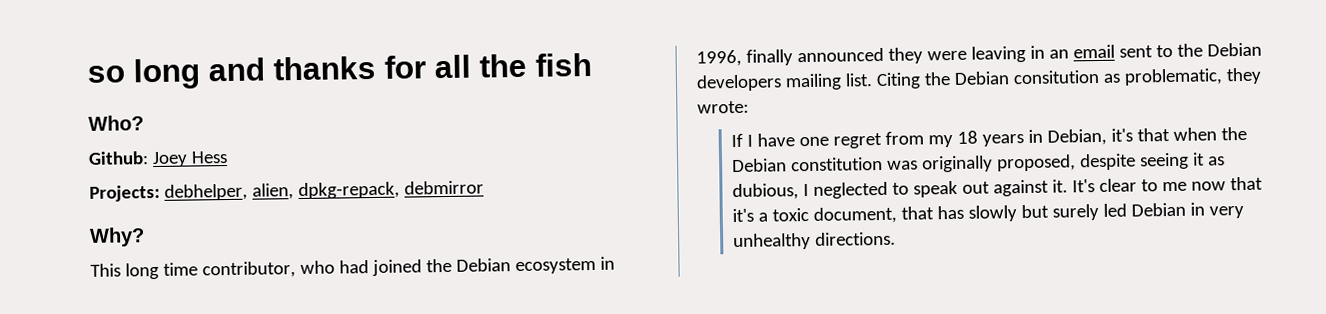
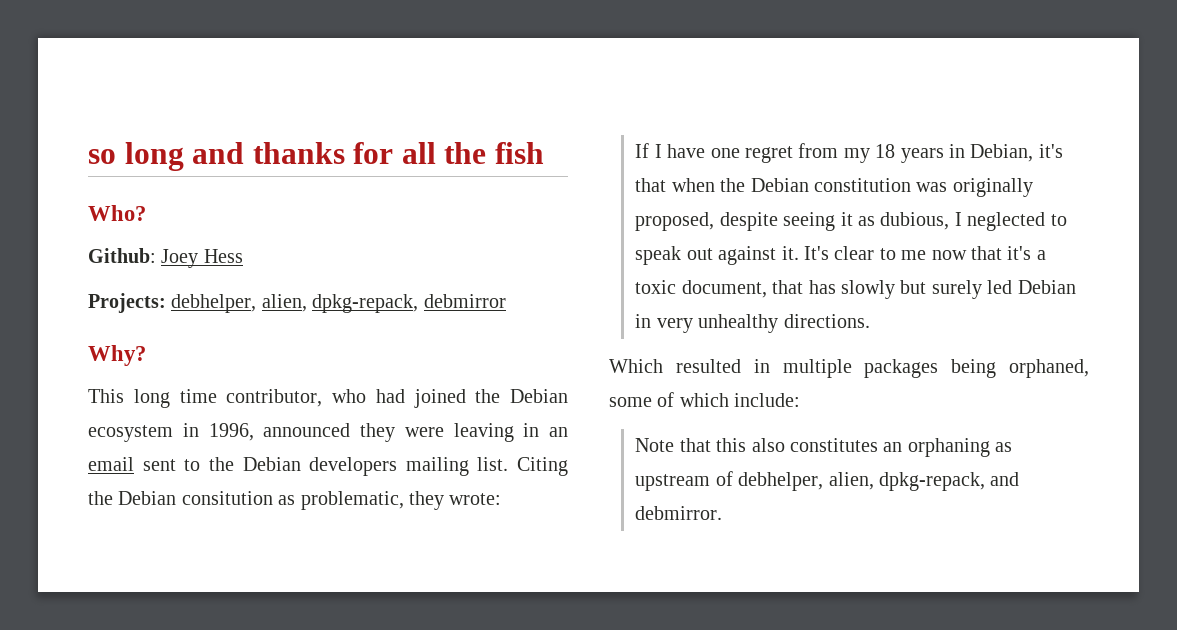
- This long time contributor, who had joined the Debian ecosystem in 1996, finally announced they were leaving in an email sent to the Debian developers mailing list.
+ This long time contributor, who had joined the Debian ecosystem in 1996, announced they were leaving in an email sent to the Debian developers mailing list.
+ Which resulted in multiple packages being orphaned, some of which include:
+ Note that this also constitutes an orphaning as upstream of debhelper, alien, dpkg-repack, and debmirror.

